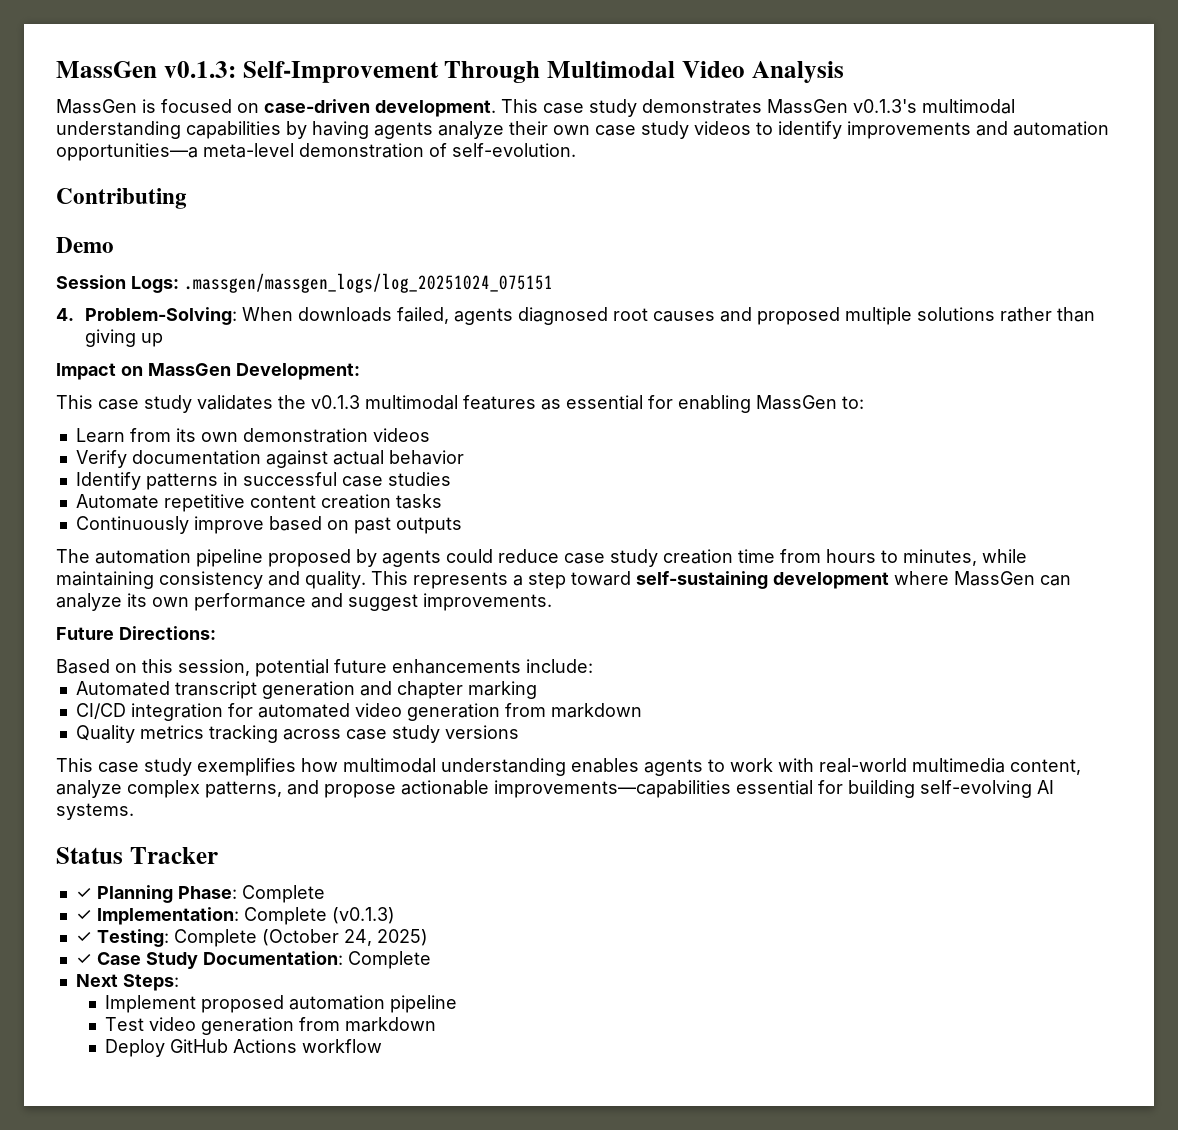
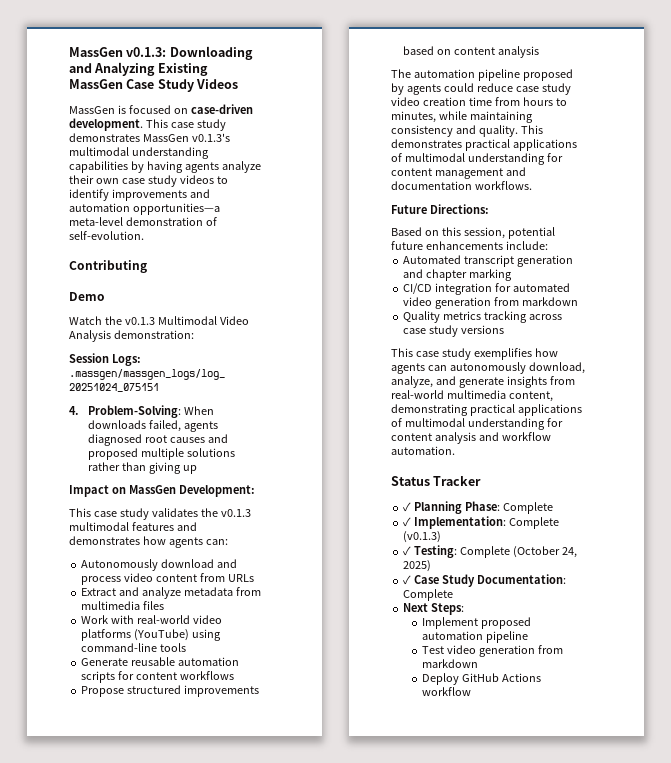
- MassGen v0.1.3: Self-Improvement Through Multimodal Video Analysis
+ MassGen v0.1.3: Downloading and Analyzing Existing MassGen Case Study Videos
+ Watch the v0.1.3 Multimodal Video Analysis demonstration:
- This case study validates the v0.1.3 multimodal features as essential for enabling MassGen to:
- Learn from its own demonstration videos
- Verify documentation against actual behavior
- Identify patterns in successful case studies
- Automate repetitive content creation tasks
- Continuously improve based on past outputs
+ This case study validates the v0.1.3 multimodal features and demonstrates how agents can:
+ Autonomously download and process video content from URLs
+ Extract and analyze metadata from multimedia files
+ Work with real-world video platforms (YouTube) using command-line tools
+ Generate reusable automation scripts for content workflows
+ Propose structured improvements based on content analysis
- The automation pipeline proposed by agents could reduce case study creation time from hours to minutes, while maintaining consistency and quality.
+ The automation pipeline proposed by agents could reduce case study video creation time from hours to minutes, while maintaining consistency and quality.
- This represents a step toward self-sustaining development where MassGen can analyze its own performance and suggest improvements.
+ This demonstrates practical applications of multimodal understanding for content management and documentation workflows.
- This case study exemplifies how multimodal understanding enables agents to work with real-world multimedia content, analyze complex patterns, and propose actionable improvements—capabilities essential for building self-evolving AI systems.
+ This case study exemplifies how agents can autonomously download, analyze, and generate insights from real-world multimedia content, demonstrating practical applications of multimodal understanding for content analysis and workflow automation.

